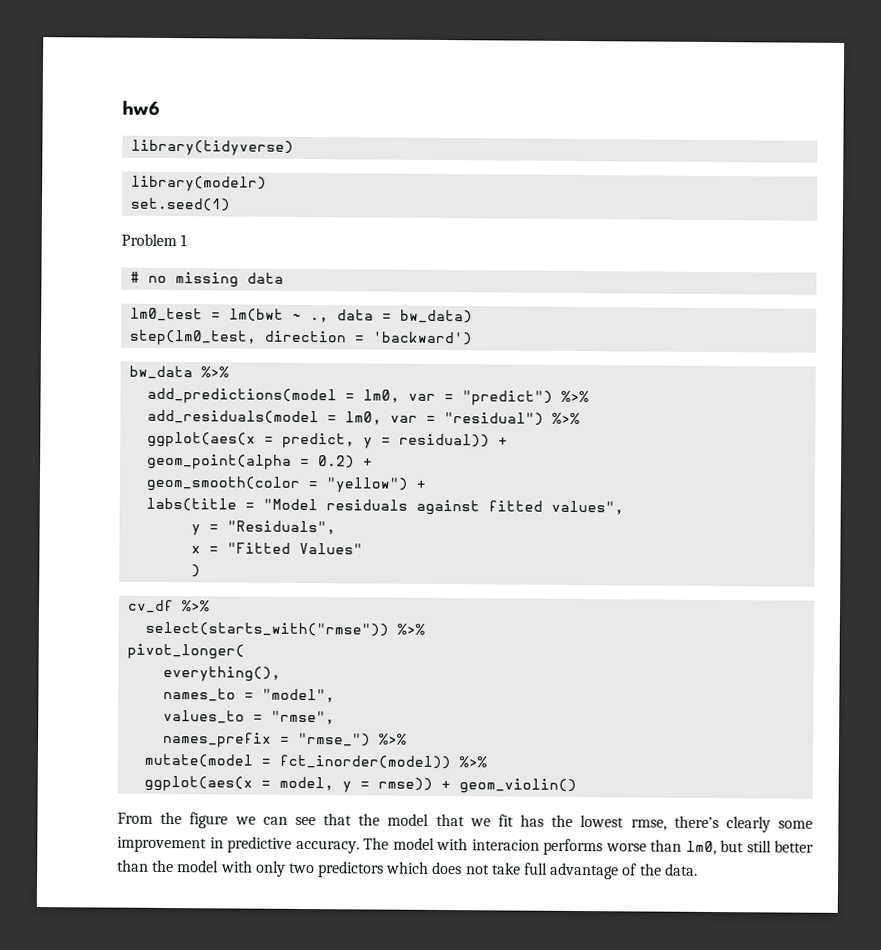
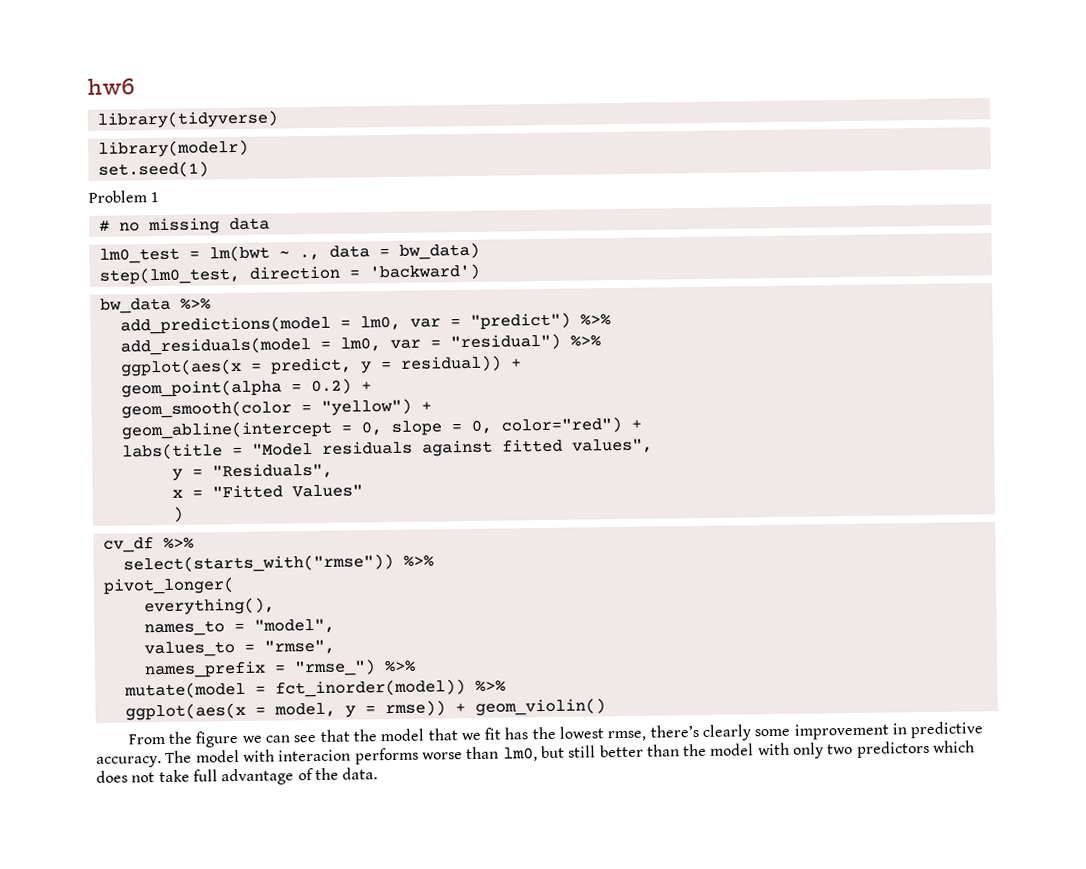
+ geom_abline(intercept = 0, slope = 0, color="red") +

